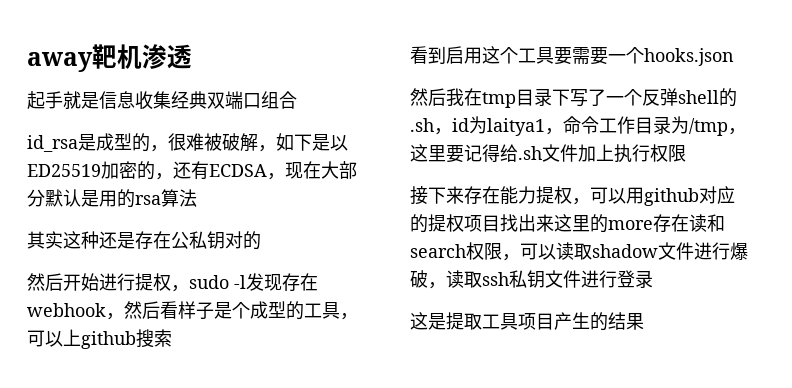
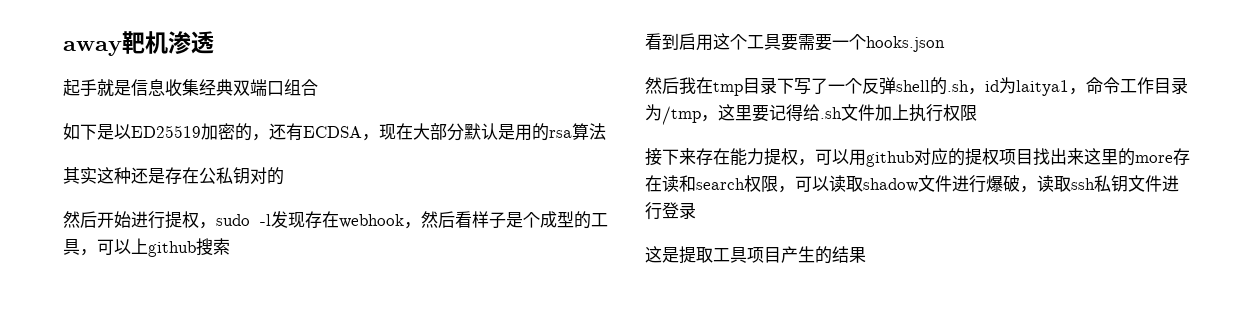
- id_rsa是成型的，很难被破解，如下是以ED25519加密的，还有ECDSA，现在大部分默认是用的rsa算法
+ 如下是以ED25519加密的，还有ECDSA，现在大部分默认是用的rsa算法

